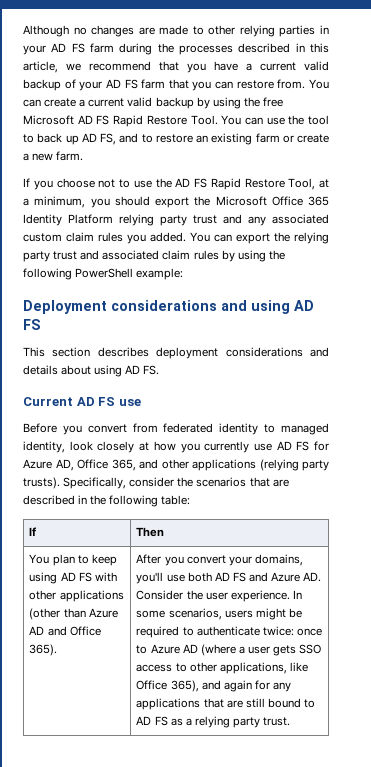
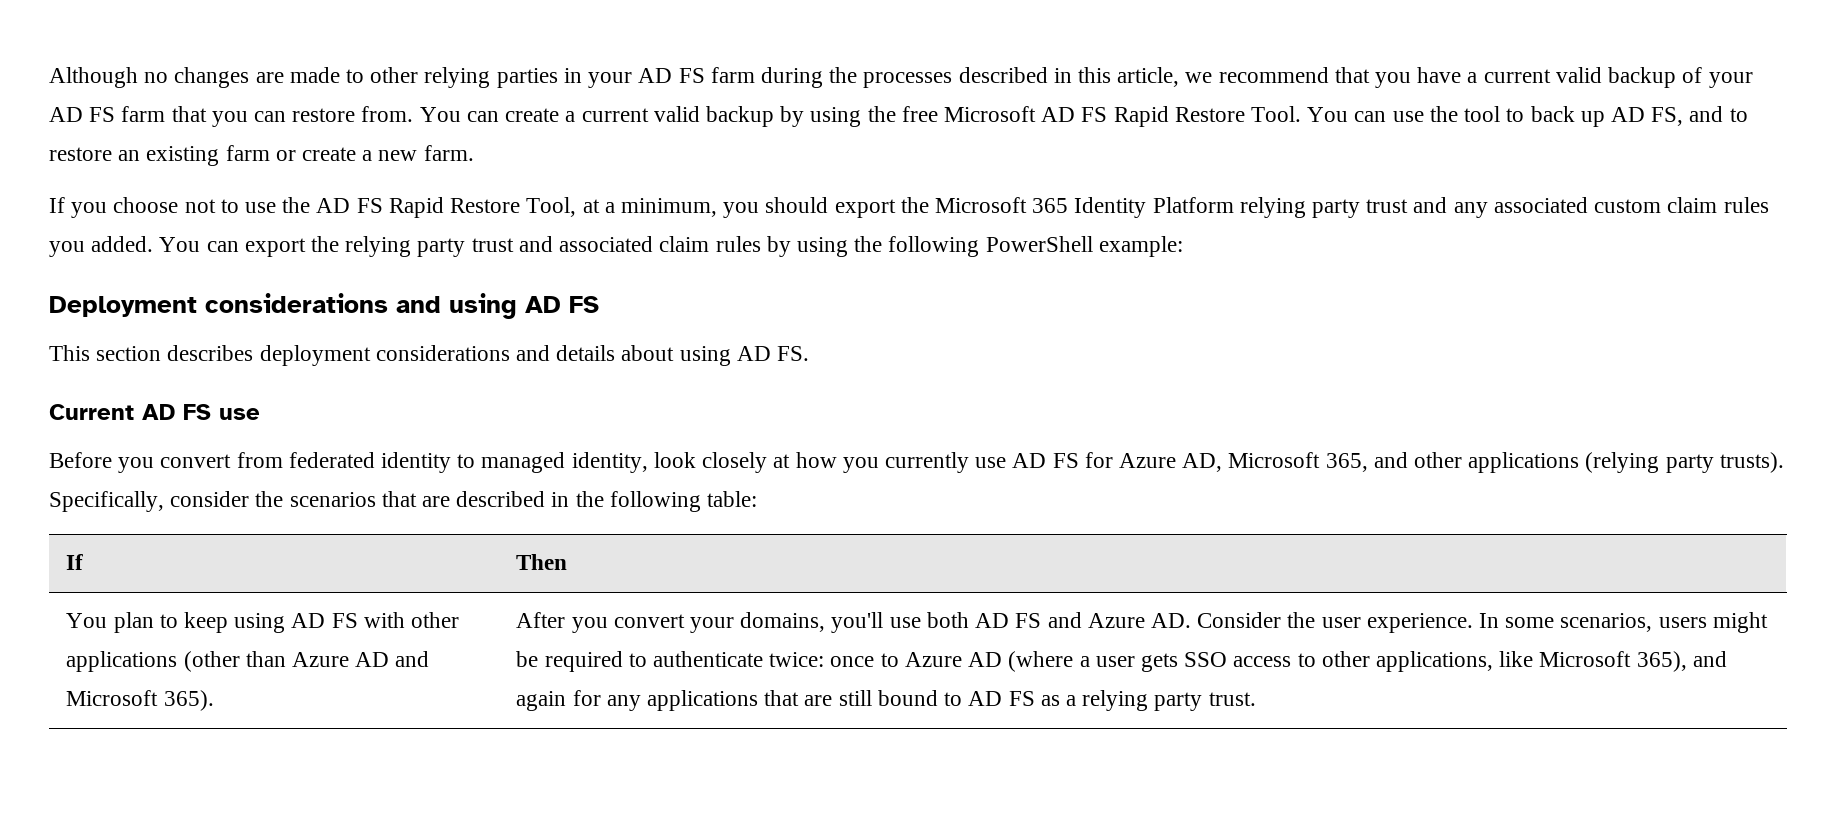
- If you choose not to use the AD FS Rapid Restore Tool, at a minimum, you should export the Microsoft Office 365 Identity Platform relying party trust and any associated custom claim rules you added.
+ If you choose not to use the AD FS Rapid Restore Tool, at a minimum, you should export the Microsoft 365 Identity Platform relying party trust and any associated custom claim rules you added.
- Before you convert from federated identity to managed identity, look closely at how you currently use AD FS for Azure AD, Office 365, and other applications (relying party trusts).
+ Before you convert from federated identity to managed identity, look closely at how you currently use AD FS for Azure AD, Microsoft 365, and other applications (relying party trusts).
- You plan to keep using AD FS with other applications (other than Azure AD and Office 365).
+ You plan to keep using AD FS with other applications (other than Azure AD and Microsoft 365).
- In some scenarios, users might be required to authenticate twice: once to Azure AD (where a user gets SSO access to other applications, like Office 365), and again for any applications that are still bound to AD FS as a relying party trust.
+ In some scenarios, users might be required to authenticate twice: once to Azure AD (where a user gets SSO access to other applications, like Microsoft 365), and again for any applications that are still bound to AD FS as a relying party trust.

